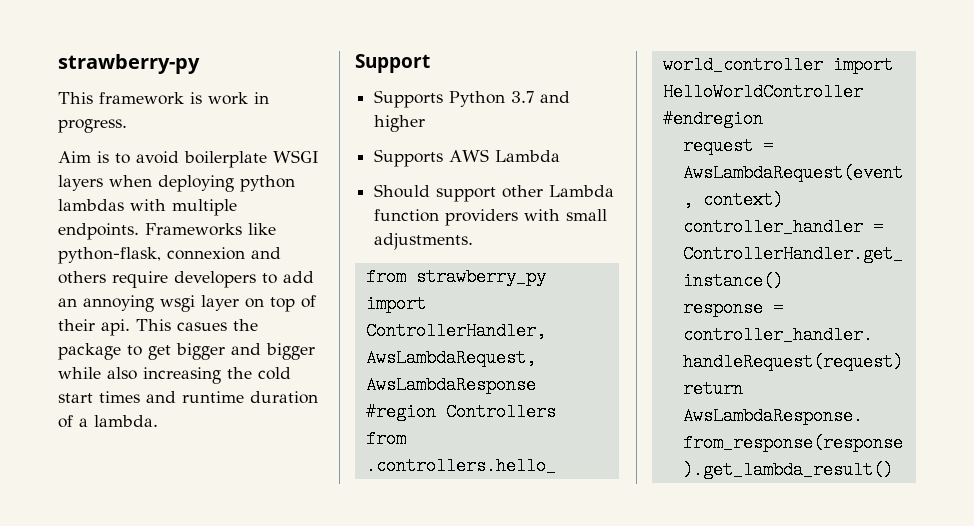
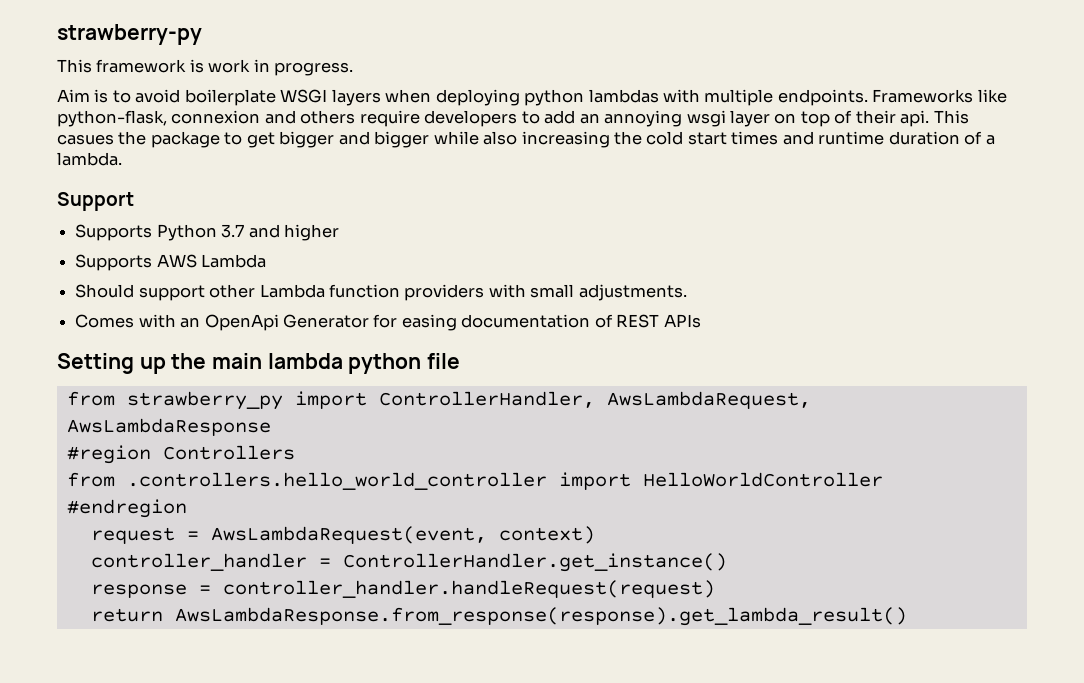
+ Comes with an OpenApi Generator for easing documentation of REST APIs
+ Setting up the main lambda python file

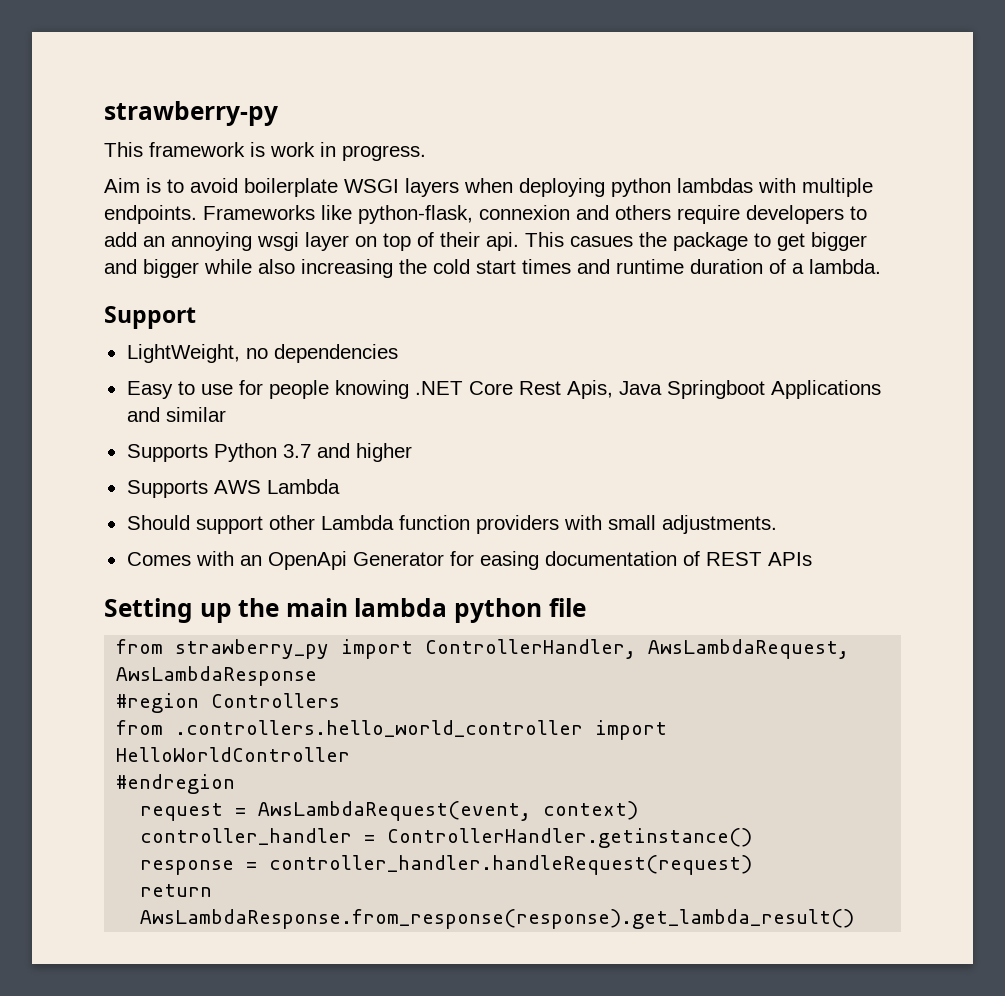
+ LightWeight, no dependencies
+ Easy to use for people knowing .NET Core Rest Apis, Java Springboot Applications and similar
- controller_handler = ControllerHandler.get_instance()
+ controller_handler = ControllerHandler.getinstance()

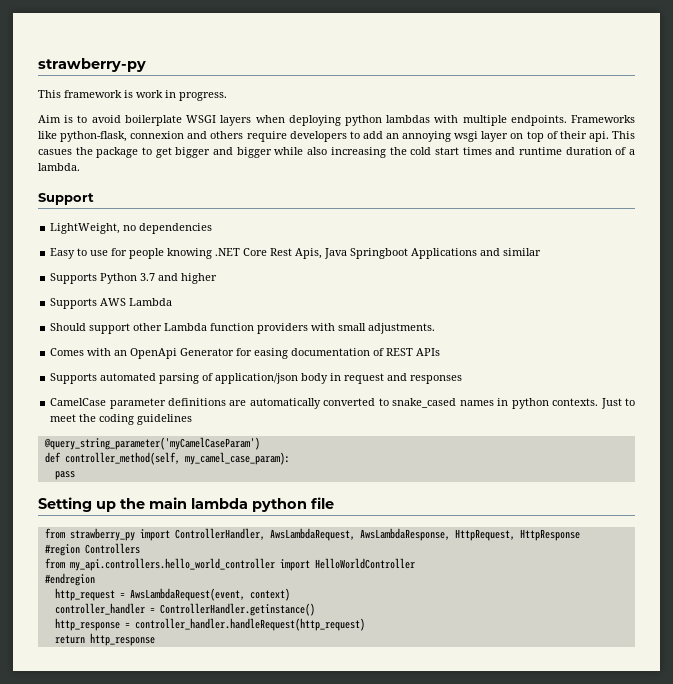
+ Supports automated parsing of application/json body in request and responses
+ CamelCase parameter definitions are automatically converted to snake_cased names in python contexts. Just to meet the coding guidelines
+ @query_string_parameter('myCamelCaseParam')
+ def controller_method(self, my_camel_case_param):
+ pass
- from strawberry_py import ControllerHandler, AwsLambdaRequest, AwsLambdaResponse
+ from strawberry_py import ControllerHandler, AwsLambdaRequest, AwsLambdaResponse, HttpRequest, HttpResponse
- from .controllers.hello_world_controller import HelloWorldController
+ from my_api.controllers.hello_world_controller import HelloWorldController
- request = AwsLambdaRequest(event, context)
+ http_request = AwsLambdaRequest(event, context)
- response = controller_handler.handleRequest(request)
+ http_response = controller_handler.handleRequest(http_request)
- return AwsLambdaResponse.from_response(response).get_lambda_result()
+ return http_response

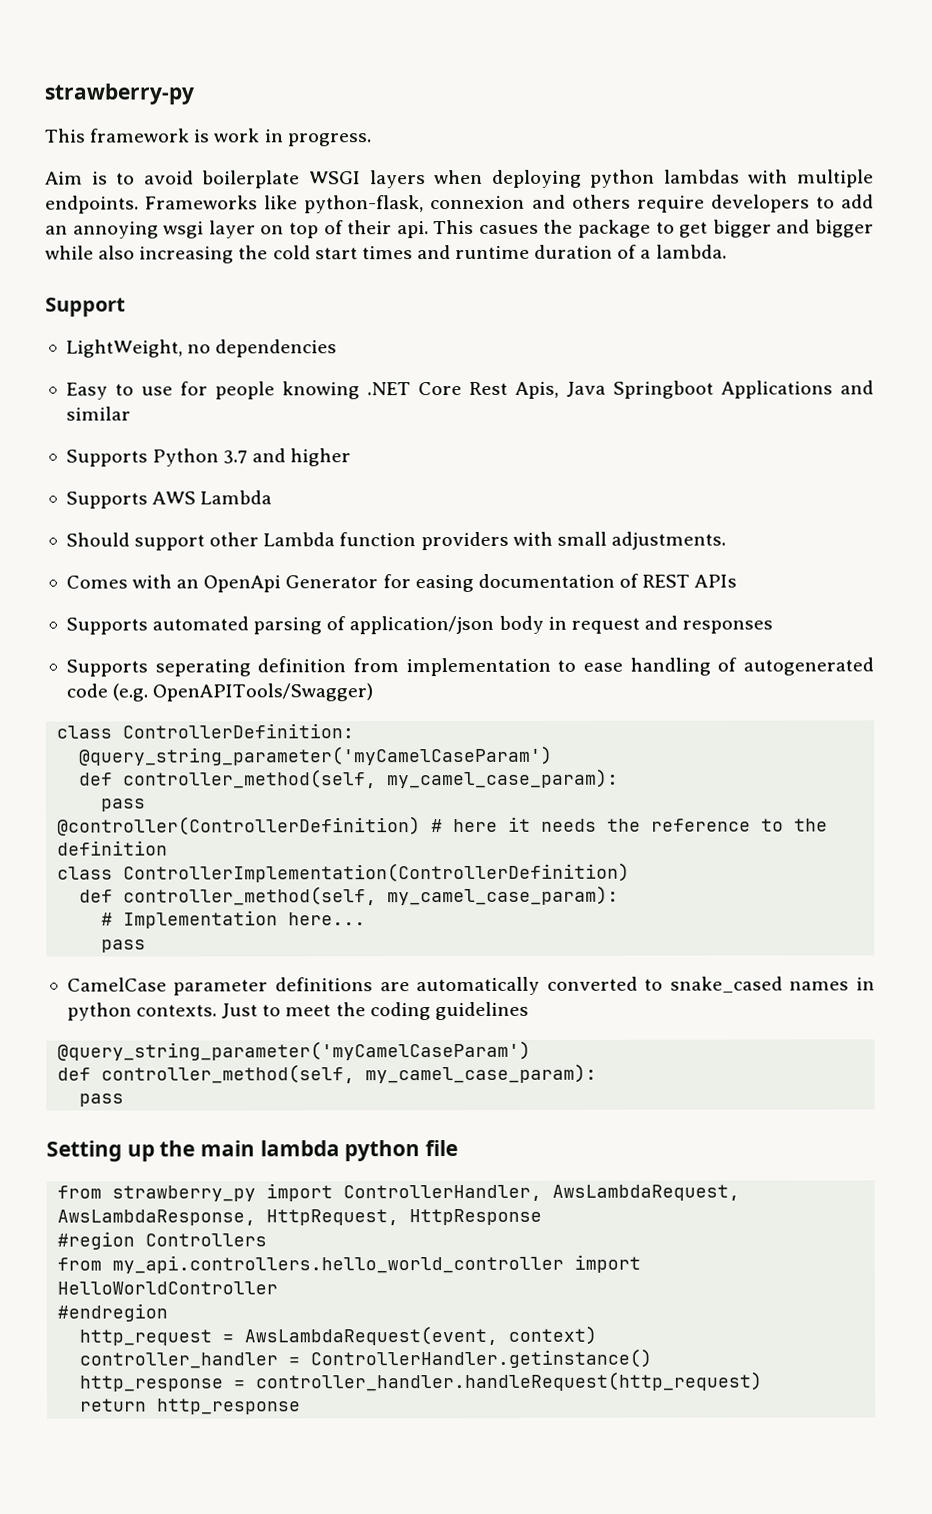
+ Supports seperating definition from implementation to ease handling of autogenerated code (e.g. OpenAPITools/Swagger)
+ class ControllerDefinition:
+ @query_string_parameter('myCamelCaseParam')
+ def controller_method(self, my_camel_case_param):
+ pass
+ @controller(ControllerDefinition) # here it needs the reference to the definition
+ class ControllerImplementation(ControllerDefinition)
+ def controller_method(self, my_camel_case_param):
+ # Implementation here...
+ pass

